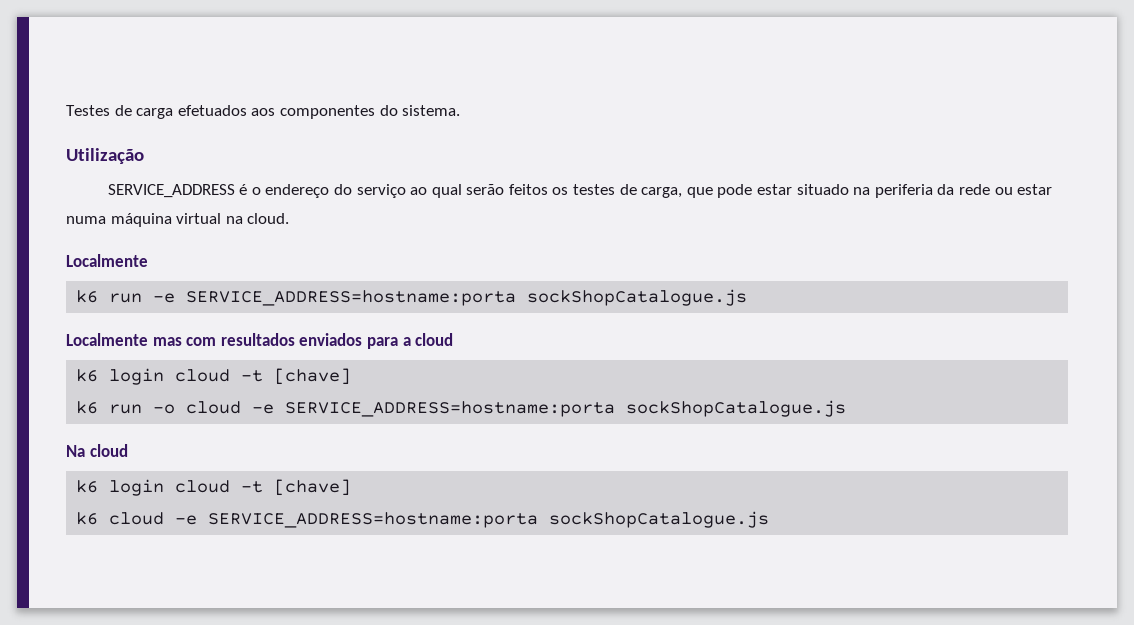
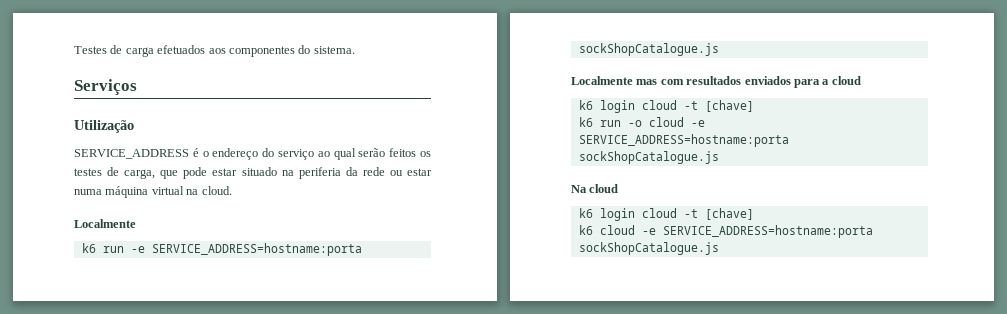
+ Serviços

